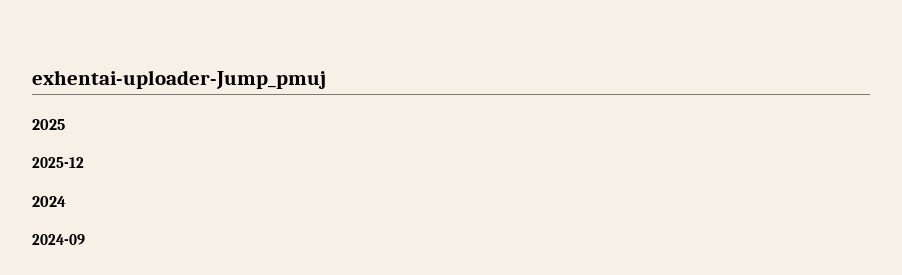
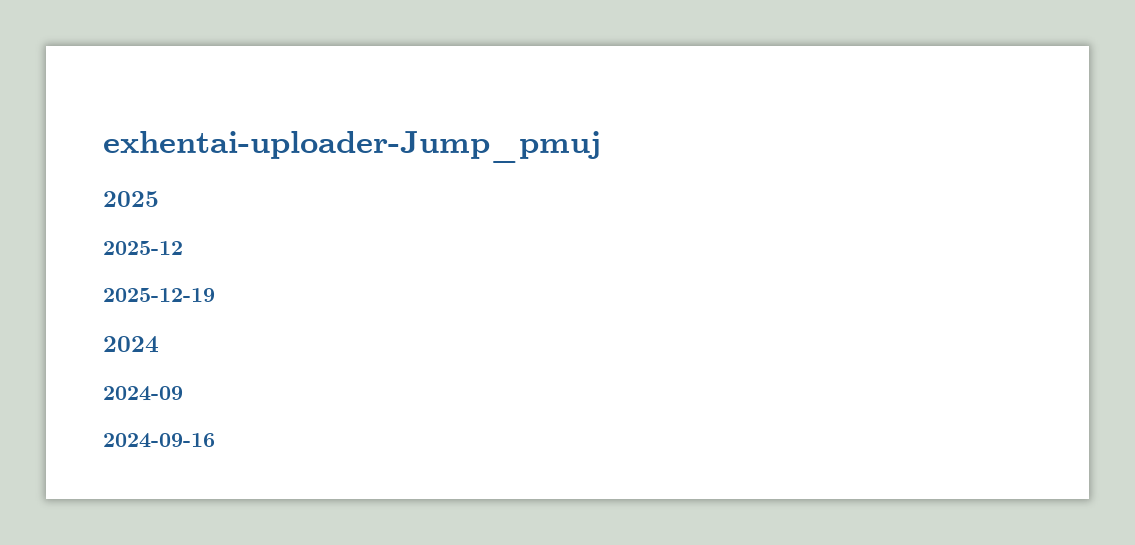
+ 2025-12-19
+ 2024-09-16

